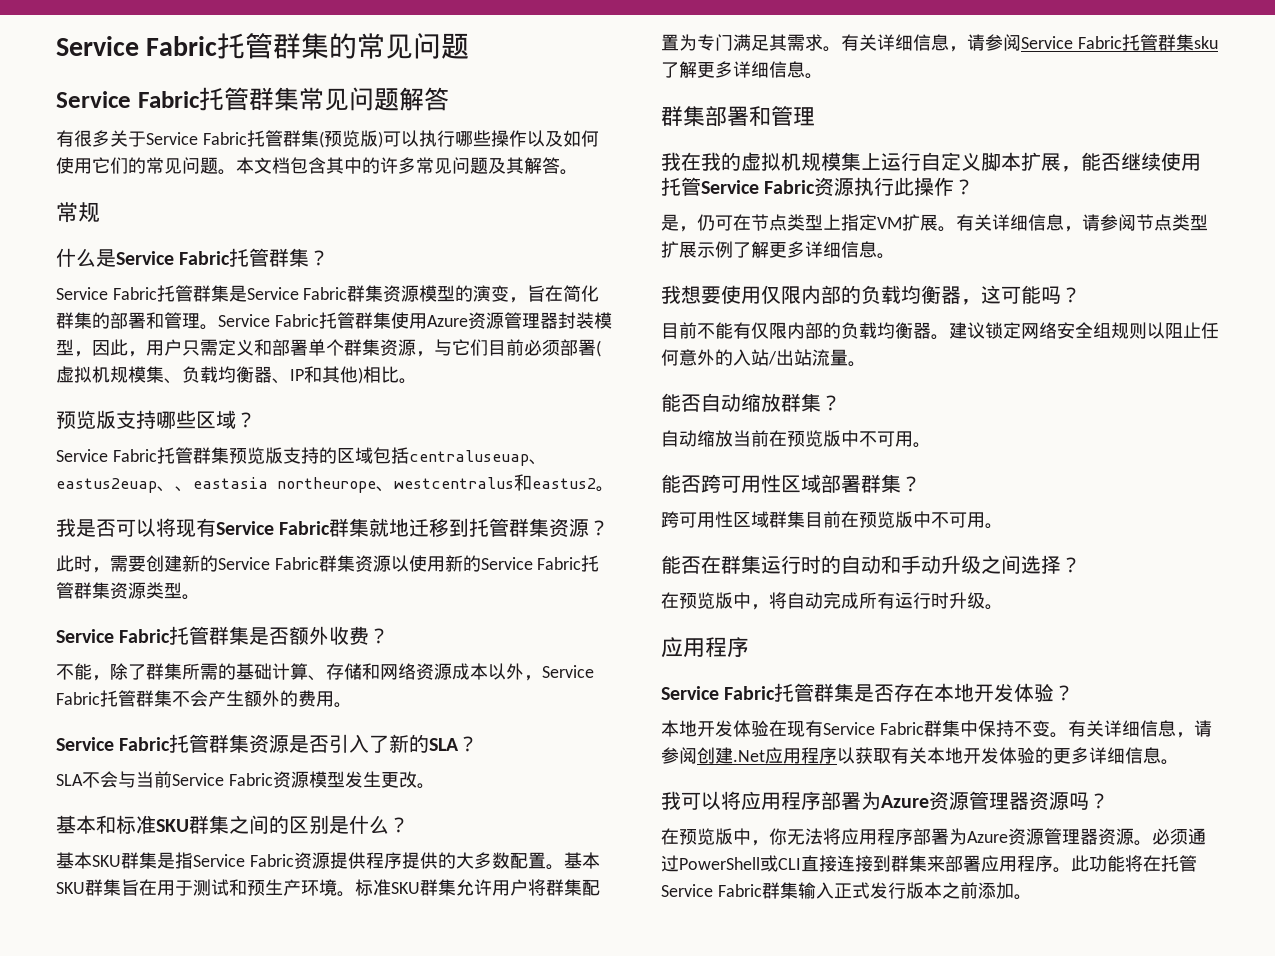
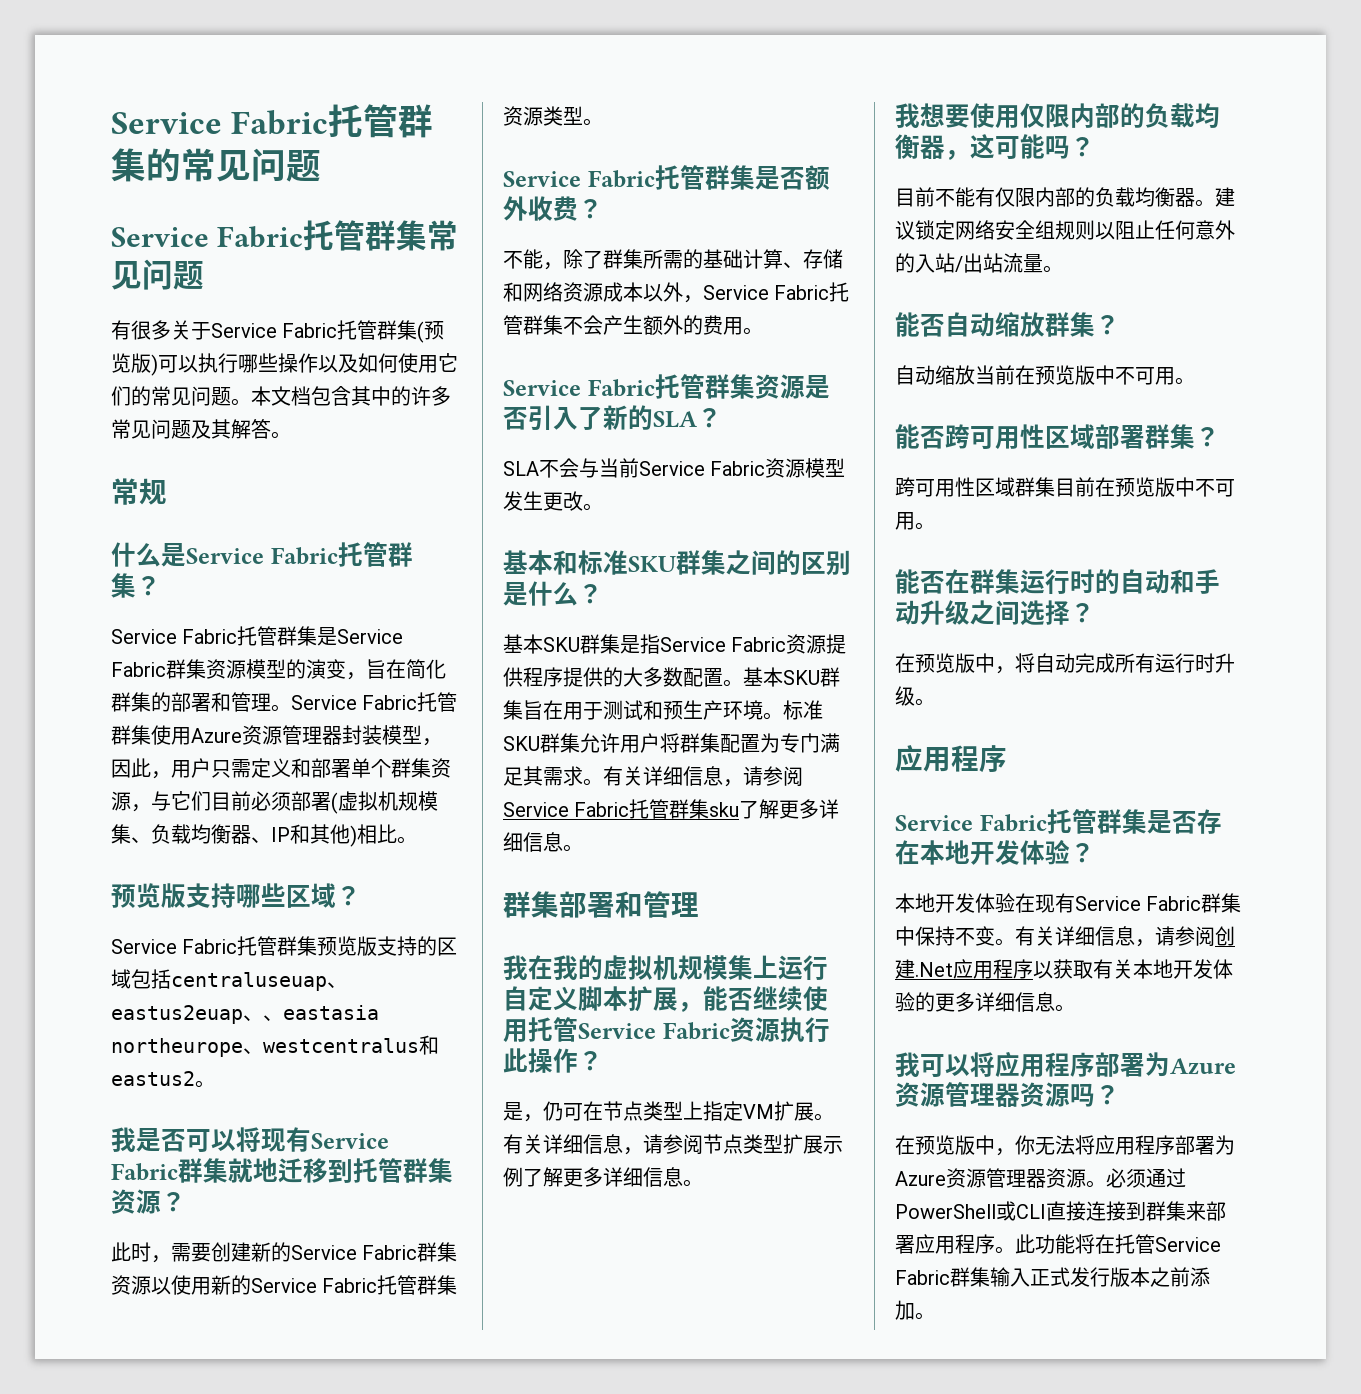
- Service Fabric托管群集常见问题解答
+ Service Fabric托管群集常见问题

